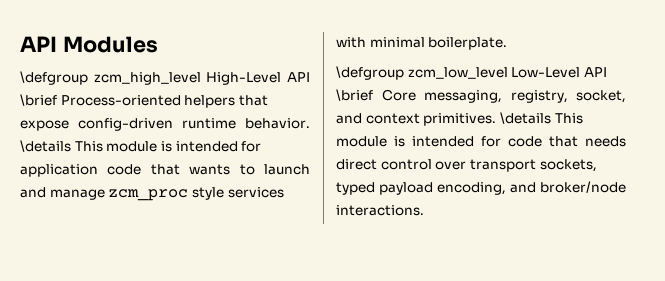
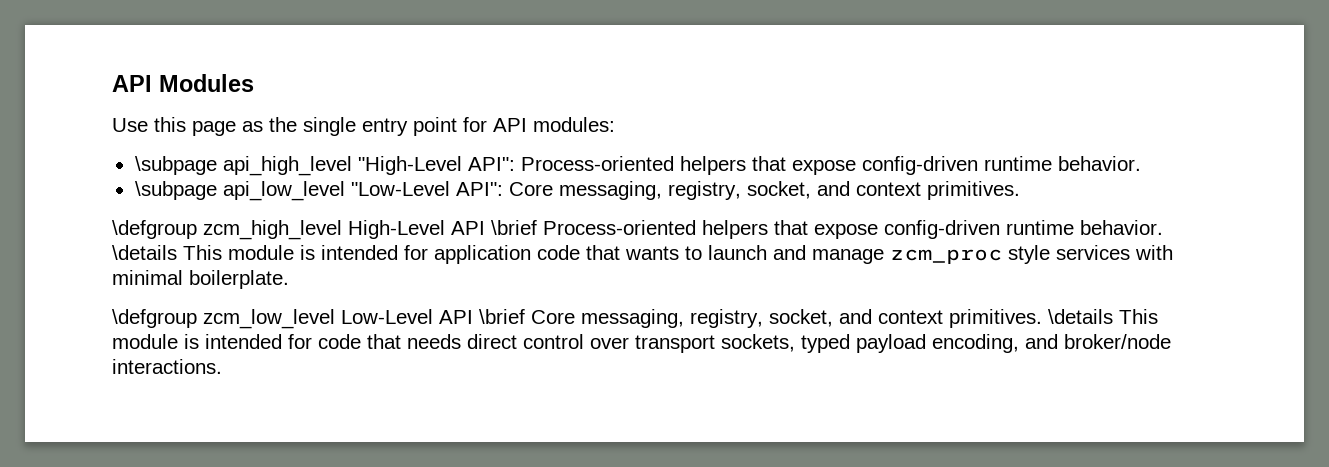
+ Use this page as the single entry point for API modules:
+ \subpage api_high_level "High-Level API": Process-oriented helpers that expose config-driven runtime behavior.
+ \subpage api_low_level "Low-Level API": Core messaging, registry, socket, and context primitives.

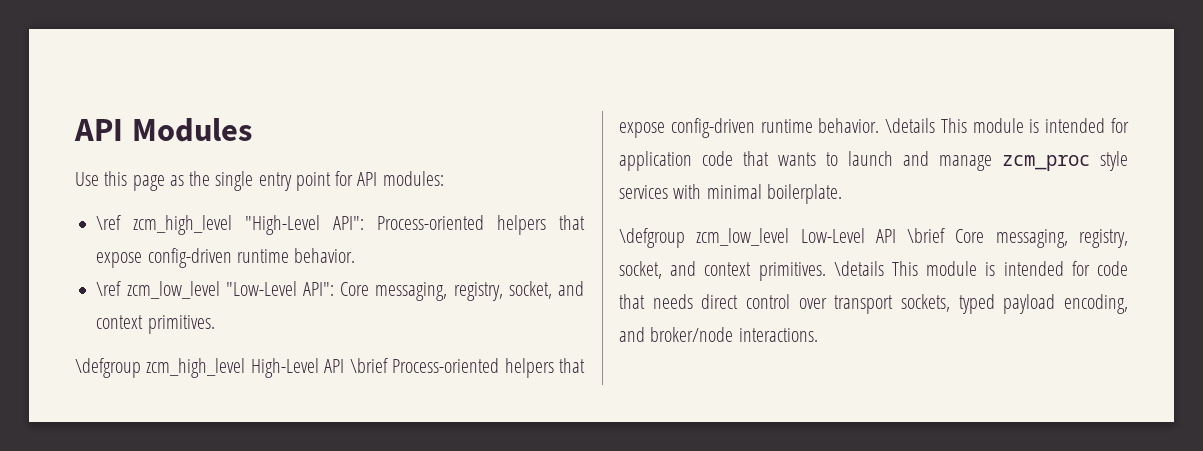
- \subpage api_high_level "High-Level API": Process-oriented helpers that expose config-driven runtime behavior.
+ \ref zcm_high_level "High-Level API": Process-oriented helpers that expose config-driven runtime behavior.
- \subpage api_low_level "Low-Level API": Core messaging, registry, socket, and context primitives.
+ \ref zcm_low_level "Low-Level API": Core messaging, registry, socket, and context primitives.

